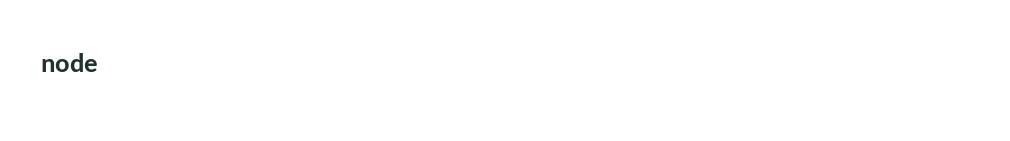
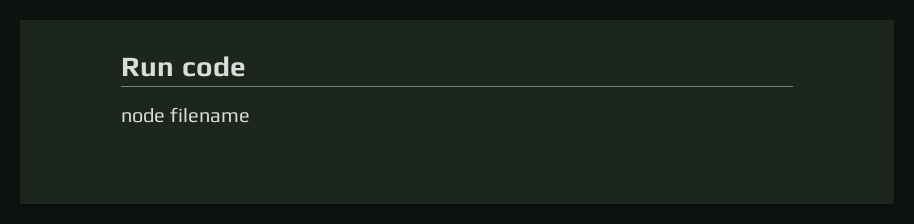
- node
+ Run code
+ node filename

